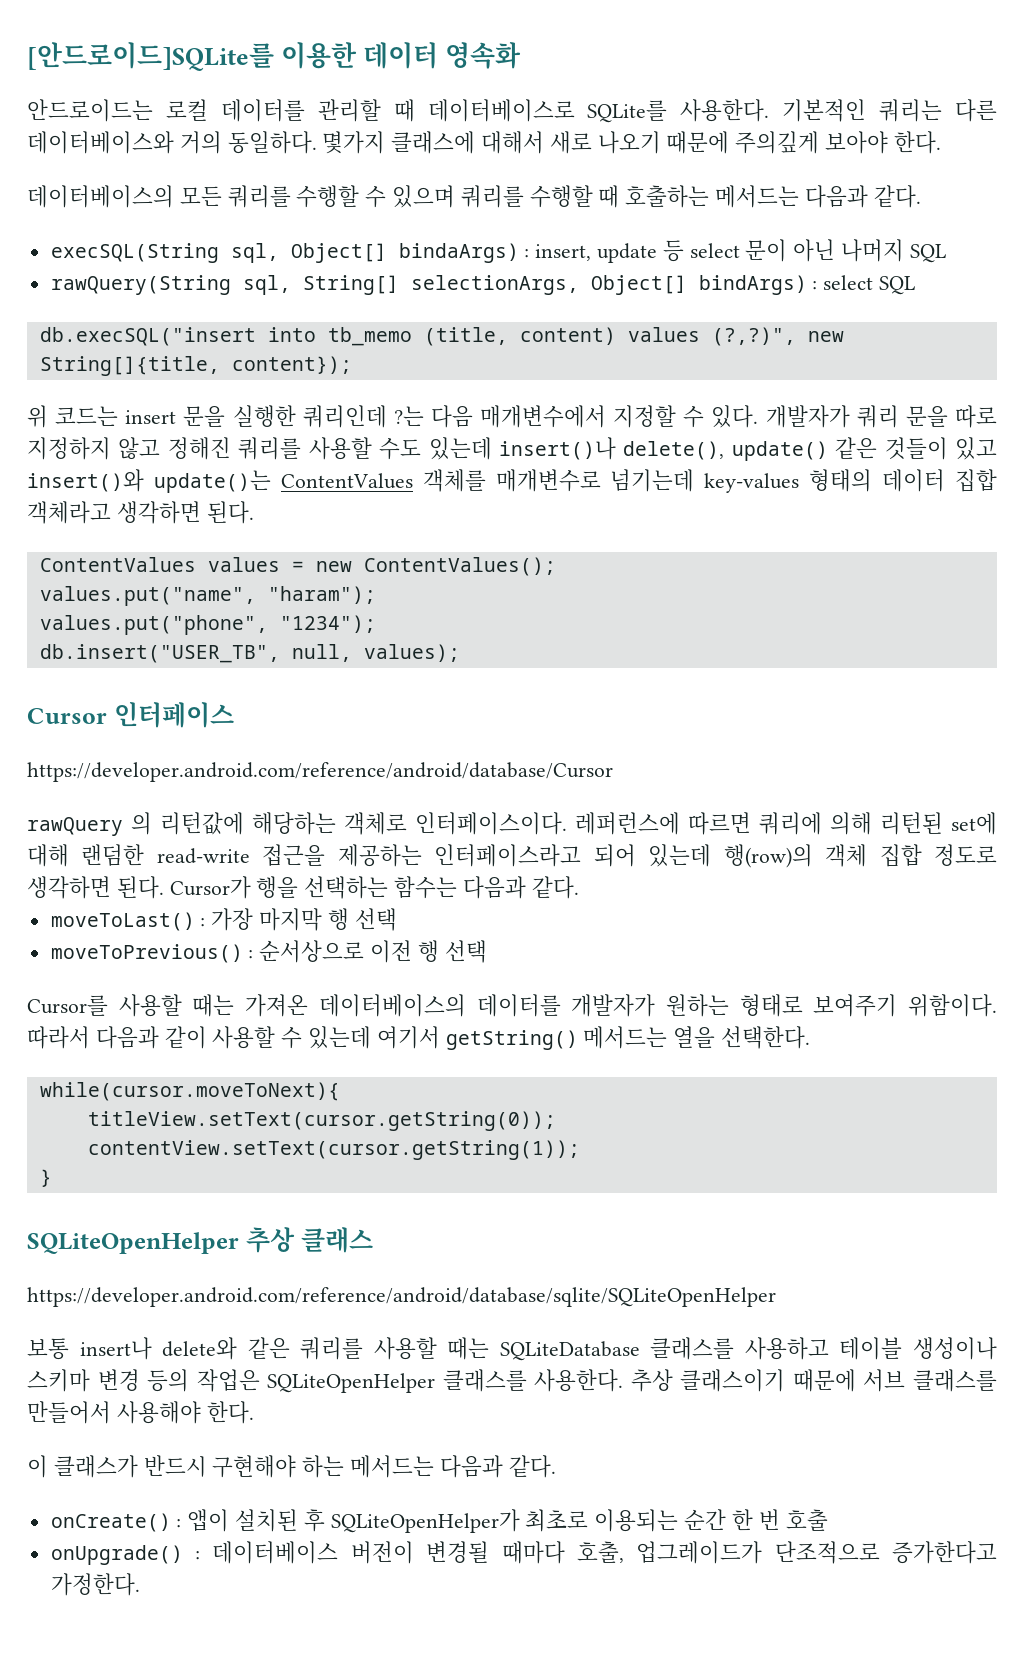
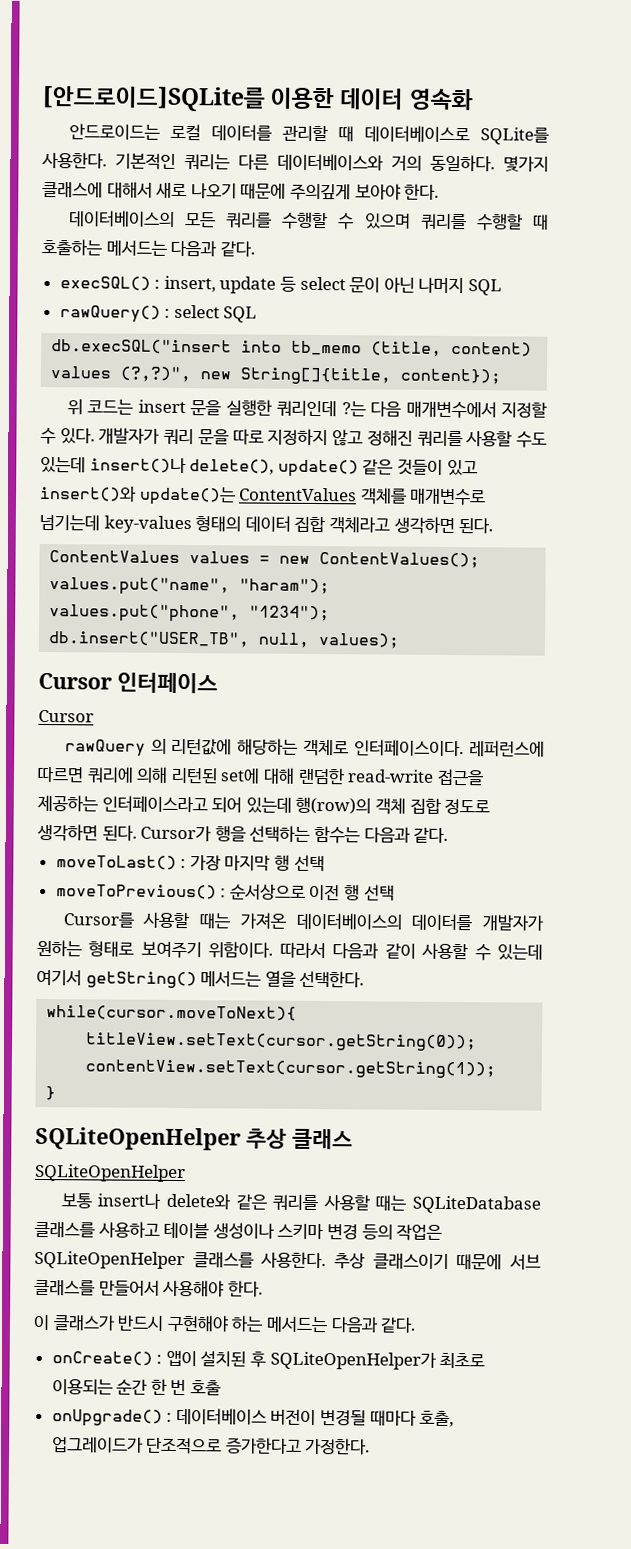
- execSQL(String sql, Object[] bindaArgs) : insert, update 등 select 문이 아닌 나머지 SQL
+ execSQL() : insert, update 등 select 문이 아닌 나머지 SQL
- rawQuery(String sql, String[] selectionArgs, Object[] bindArgs) : select SQL
+ rawQuery() : select SQL
  Cursor 인터페이스
- https://developer.android.com/reference/android/database/Cursor
+ Cursor
  SQLiteOpenHelper 추상 클래스
- https://developer.android.com/reference/android/database/sqlite/SQLiteOpenHelper
+ SQLiteOpenHelper

